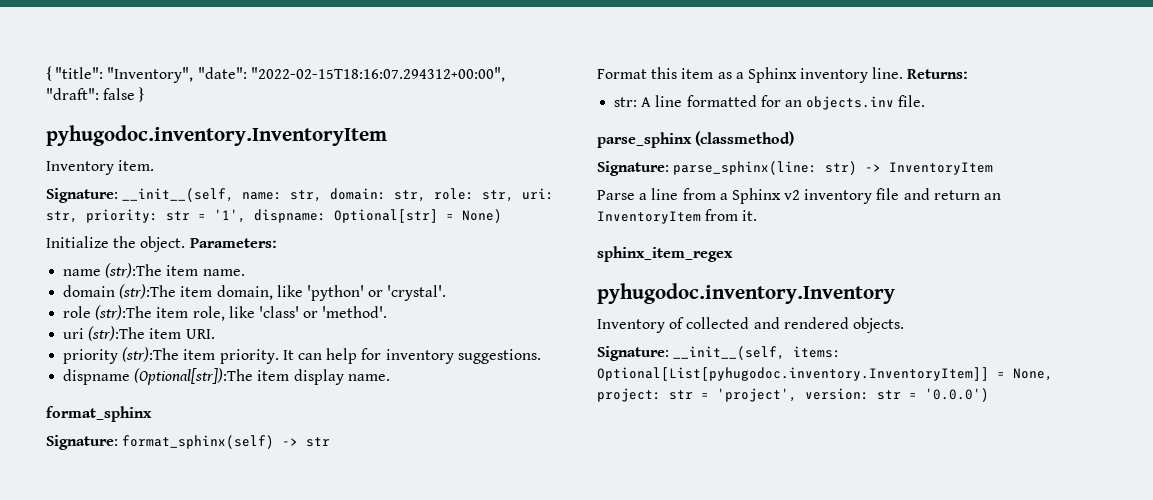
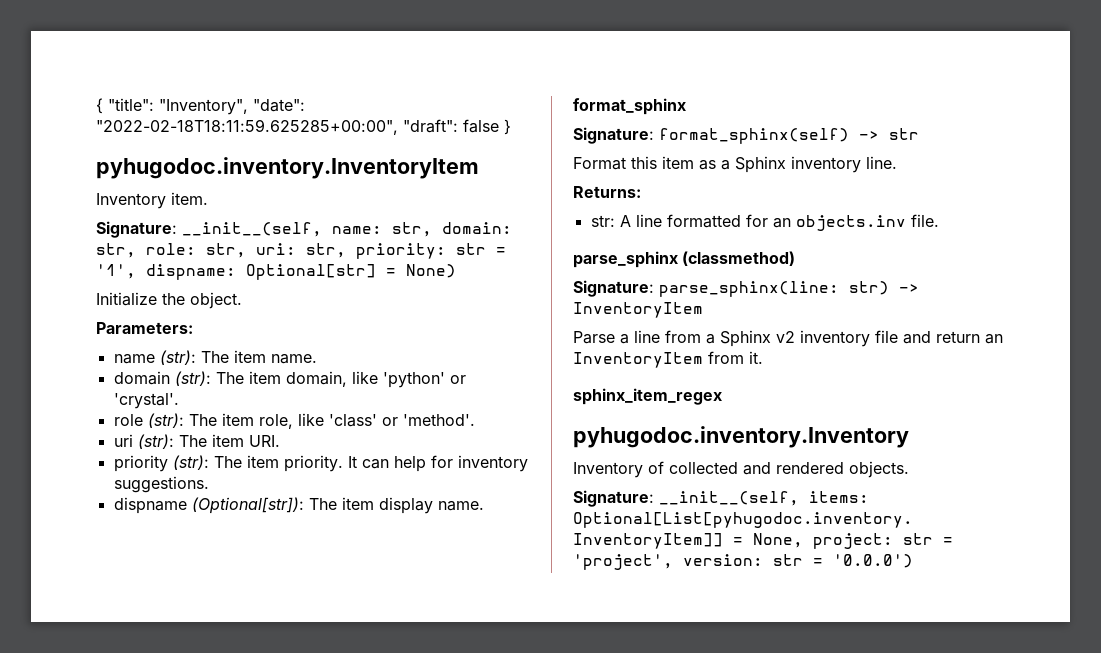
- { "title": "Inventory", "date": "2022-02-15T18:16:07.294312+00:00", "draft": false }
+ { "title": "Inventory", "date": "2022-02-18T18:11:59.625285+00:00", "draft": false }
- Initialize the object. Parameters:
+ Initialize the object.
+ Parameters:
- name (str):The item name.
+ name (str): The item name.
- domain (str):The item domain, like 'python' or 'crystal'.
+ domain (str): The item domain, like 'python' or 'crystal'.
- role (str):The item role, like 'class' or 'method'.
+ role (str): The item role, like 'class' or 'method'.
- uri (str):The item URI.
+ uri (str): The item URI.
- priority (str):The item priority.
+ priority (str): The item priority.
- dispname (Optional[str]):The item display name.
+ dispname (Optional[str]): The item display name.
- Format this item as a Sphinx inventory line. Returns:
+ Format this item as a Sphinx inventory line.
+ Returns:

